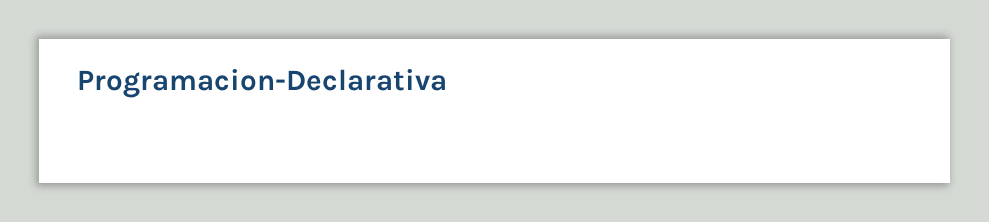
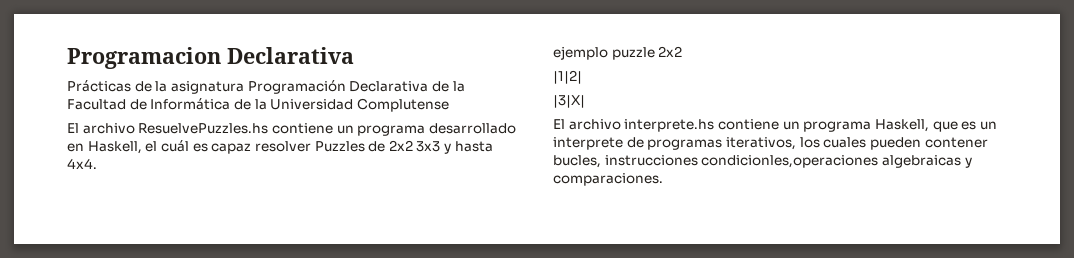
- Programacion-Declarativa
+ Programacion Declarativa
+ Prácticas de la asignatura Programación Declarativa de la Facultad de Informática de la Universidad Complutense
+ El archivo ResuelvePuzzles.hs contiene un programa desarrollado en Haskell, el cuál es capaz resolver Puzzles de 2x2 3x3 y hasta 4x4.
+ ejemplo puzzle 2x2
+ |1|2|
+ |3|X|
+ El archivo interprete.hs contiene un programa Haskell, que es un interprete de programas iterativos, los cuales pueden contener bucles, instrucciones condicionles,operaciones algebraicas y comparaciones.

